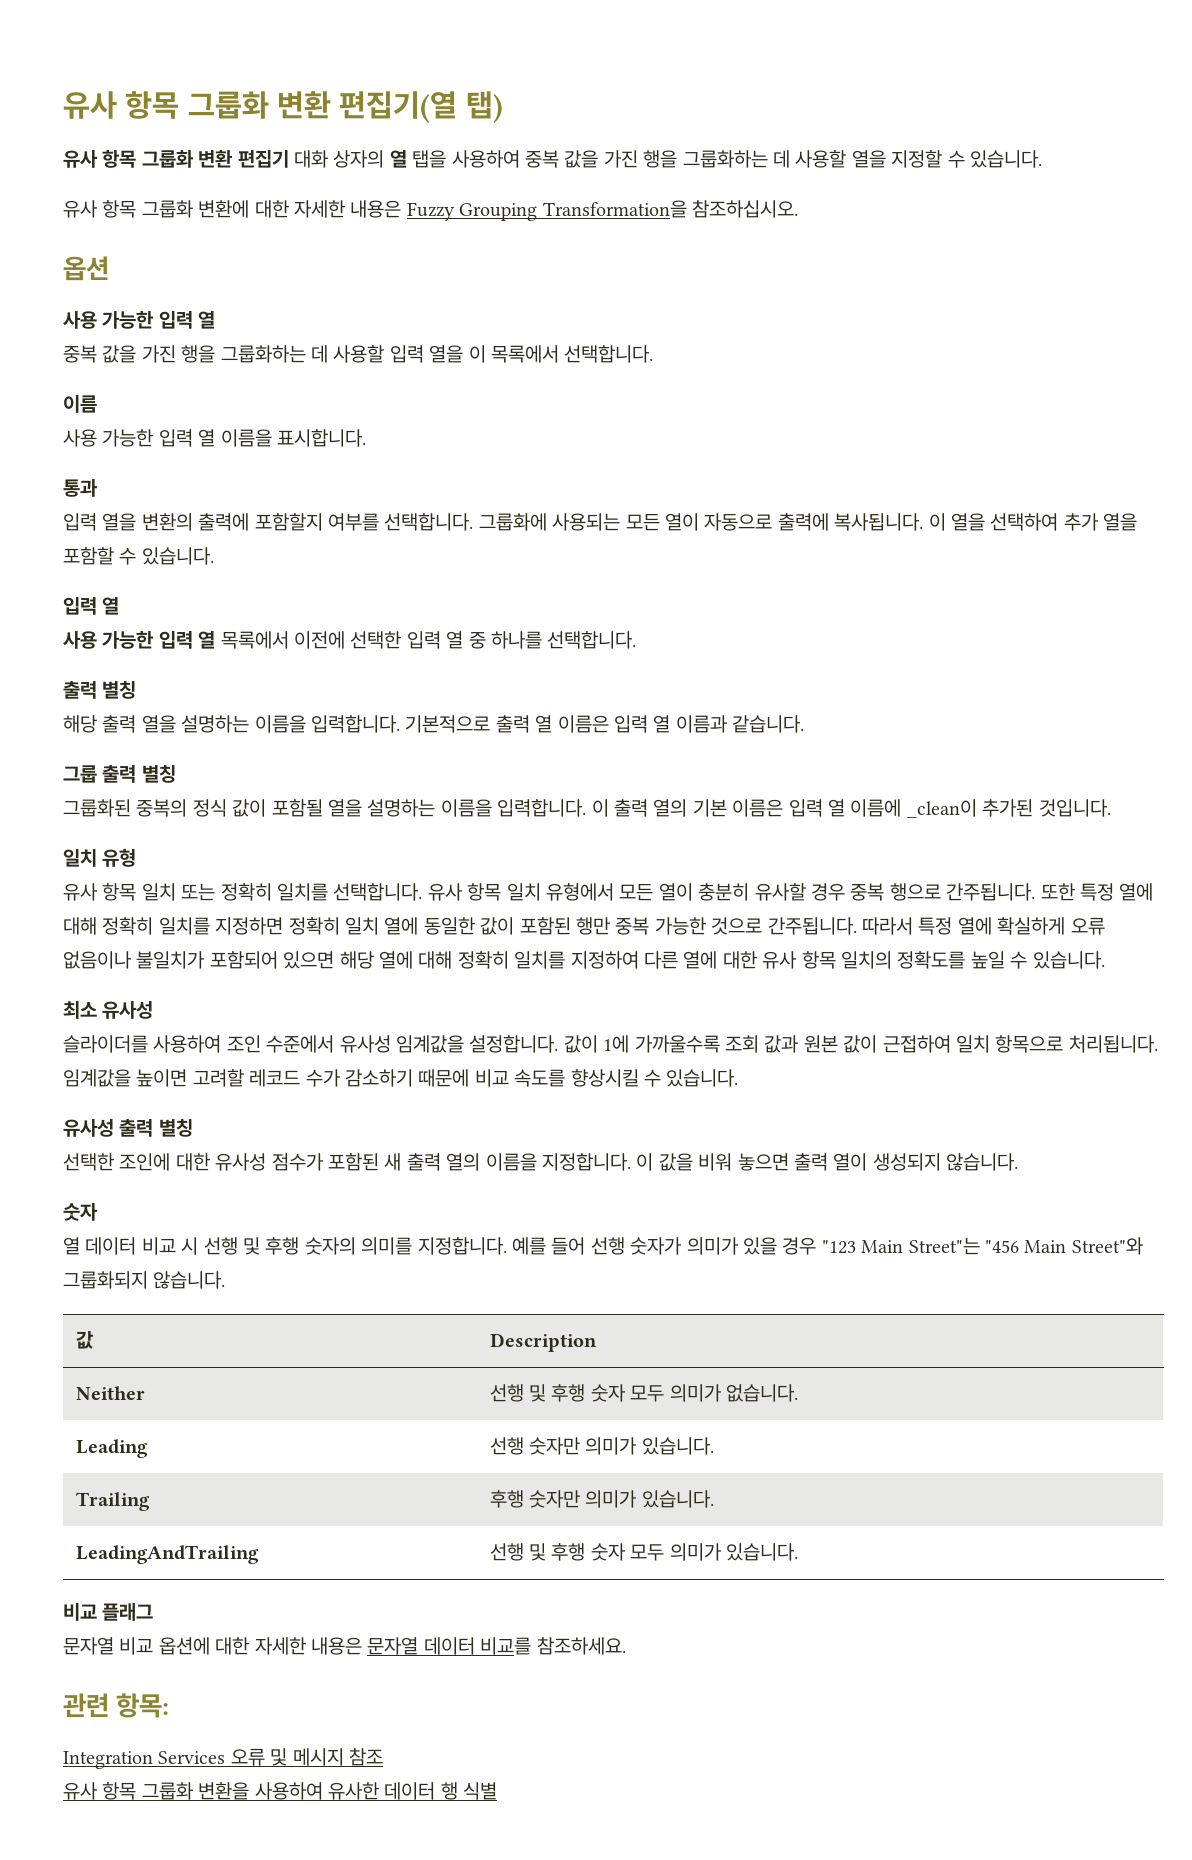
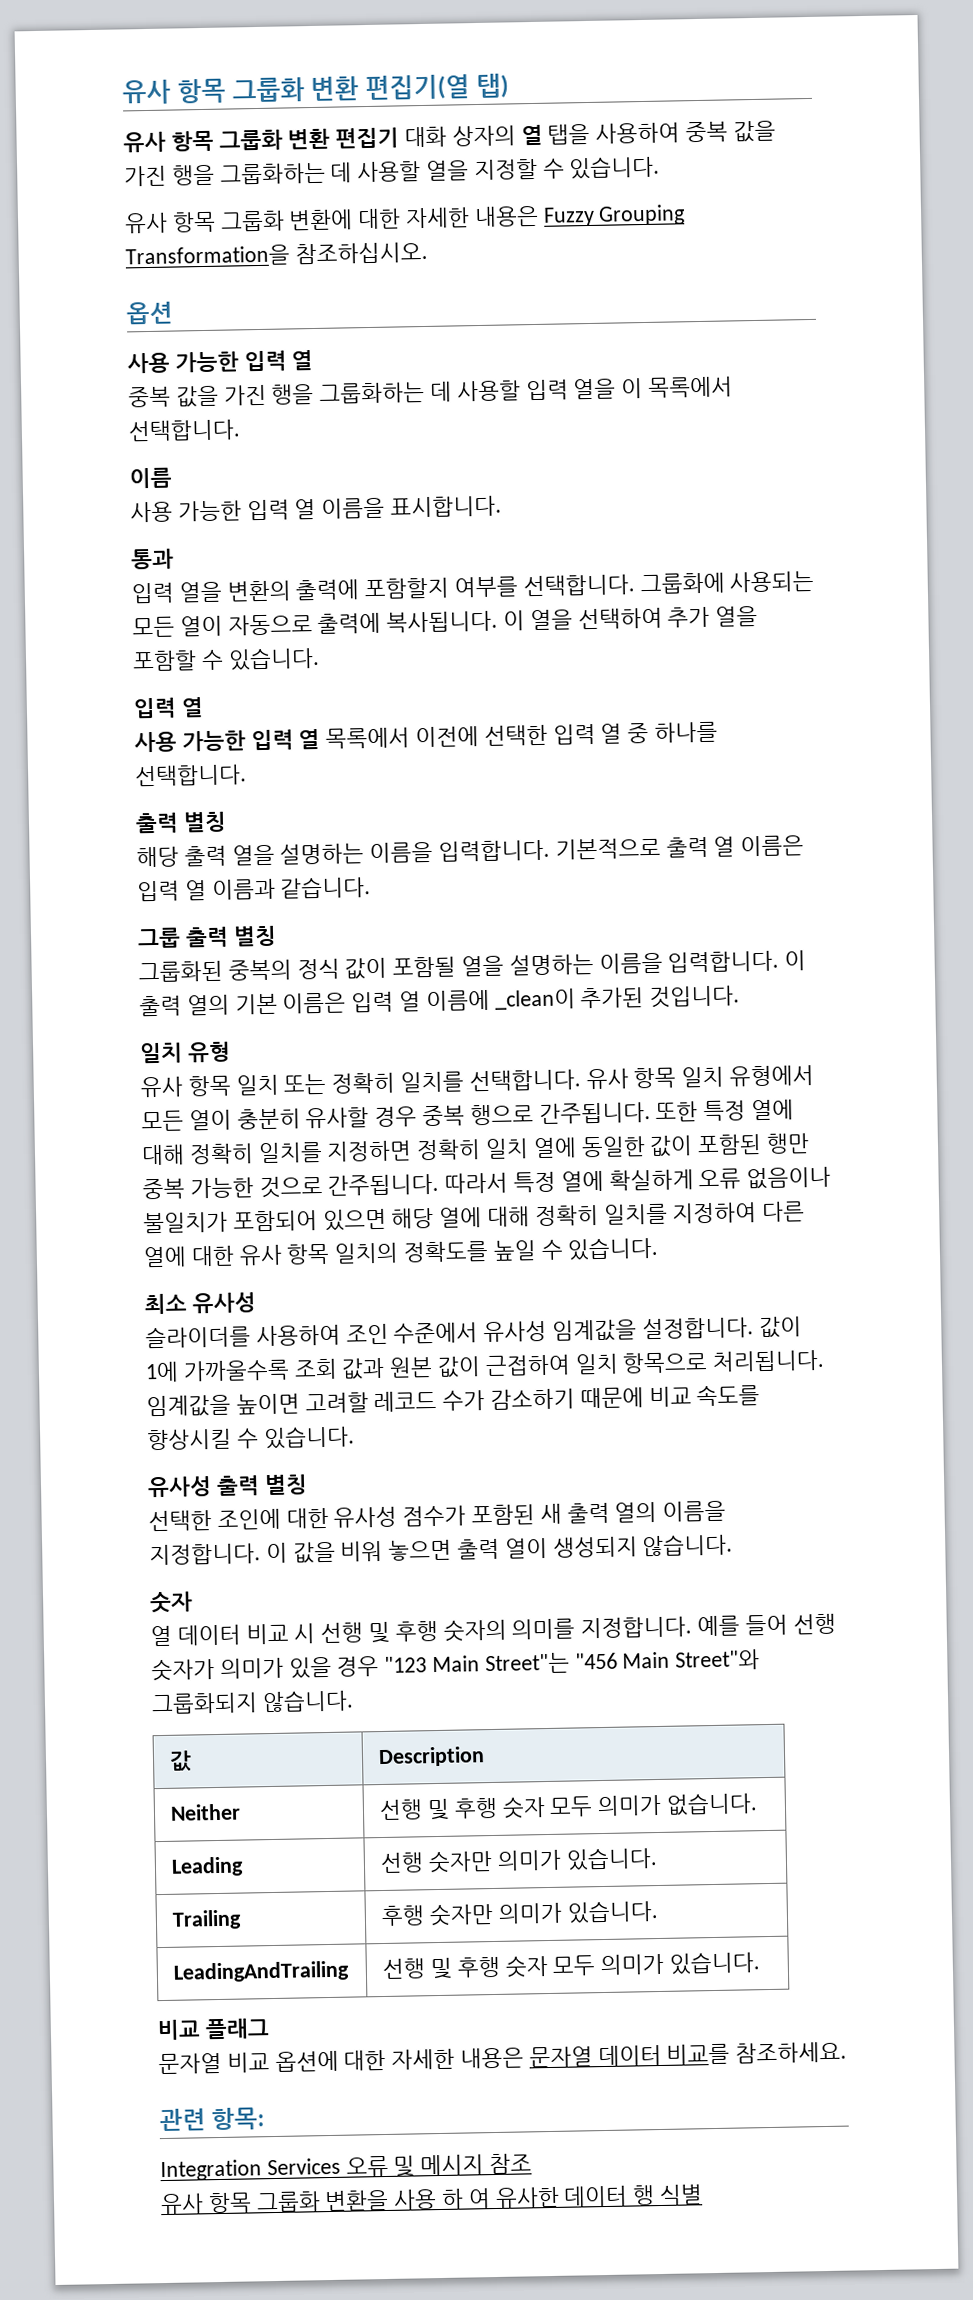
- 유사 항목 그룹화 변환을 사용하여 유사한 데이터 행 식별
+ 유사 항목 그룹화 변환을 사용 하 여 유사한 데이터 행 식별

